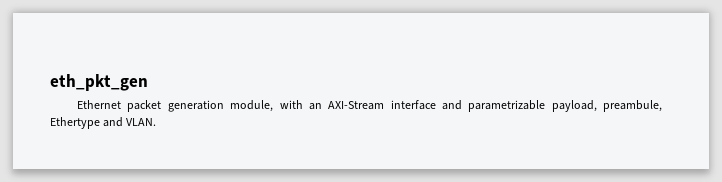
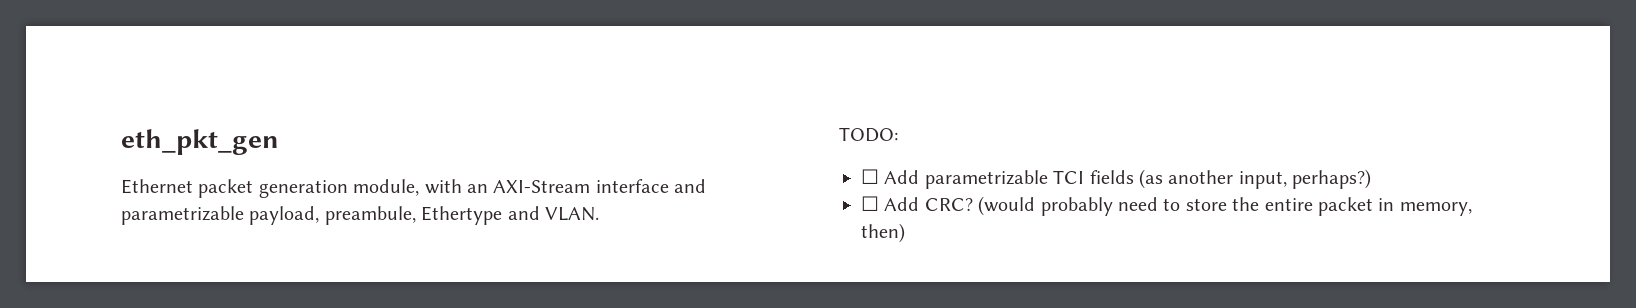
+ TODO:
+ ☐ Add parametrizable TCI fields (as another input, perhaps?)
+ ☐ Add CRC? (would probably need to store the entire packet in memory, then)

